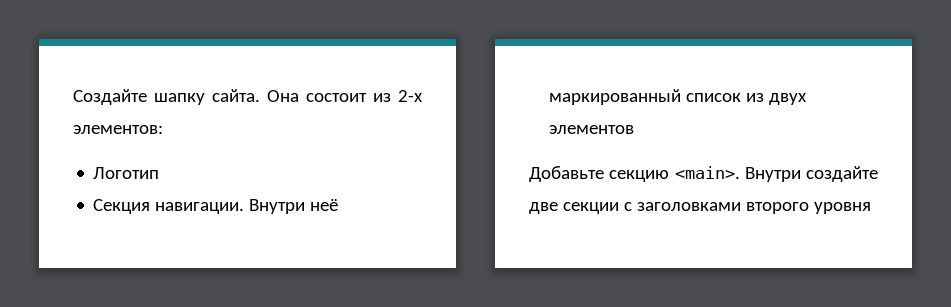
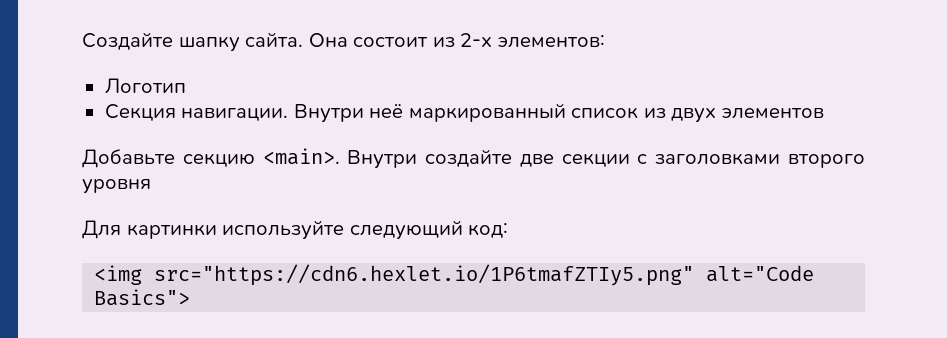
+ Для картинки используйте следующий код:
+ <img src="https://cdn6.hexlet.io/1P6tmafZTIy5.png" alt="Code Basics">

